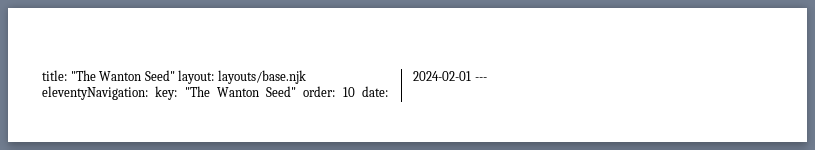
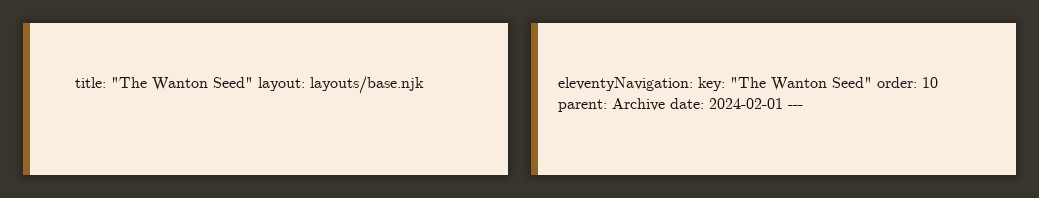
- title: "The Wanton Seed" layout: layouts/base.njk eleventyNavigation: key: "The Wanton Seed" order: 10 date: 2024-02-01 ---
+ title: "The Wanton Seed" layout: layouts/base.njk eleventyNavigation: key: "The Wanton Seed" order: 10 parent: Archive date: 2024-02-01 ---

